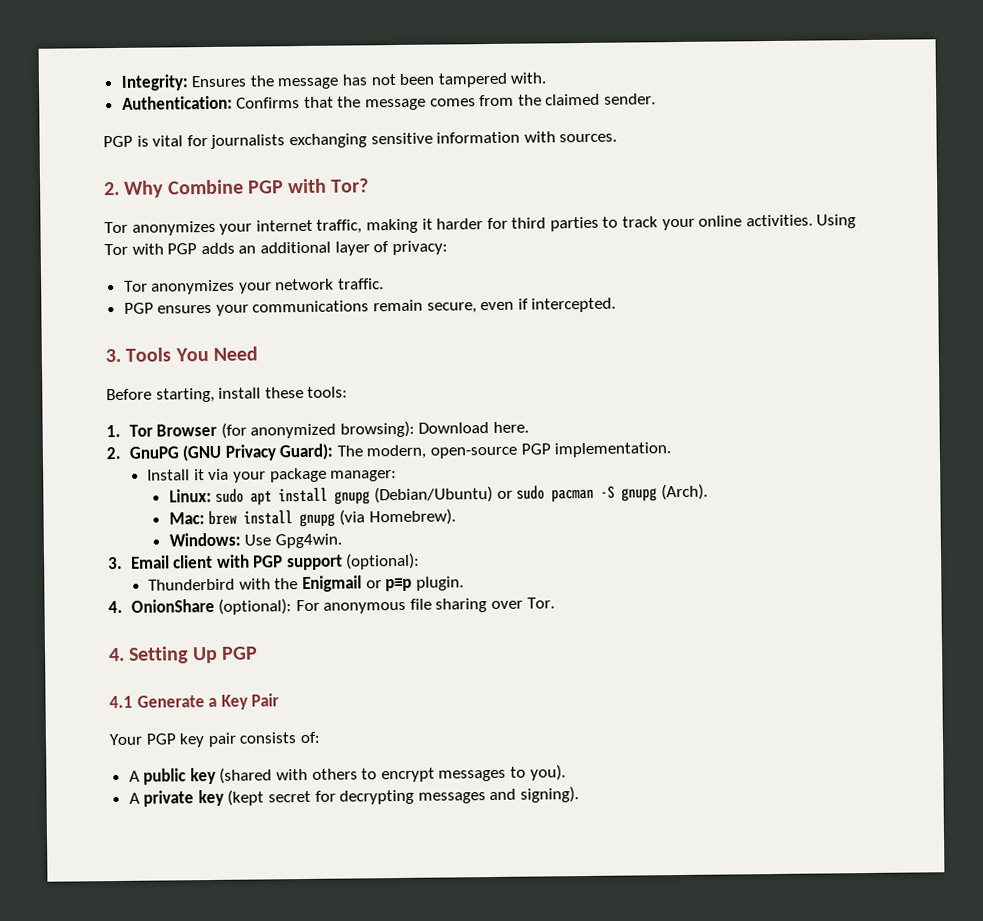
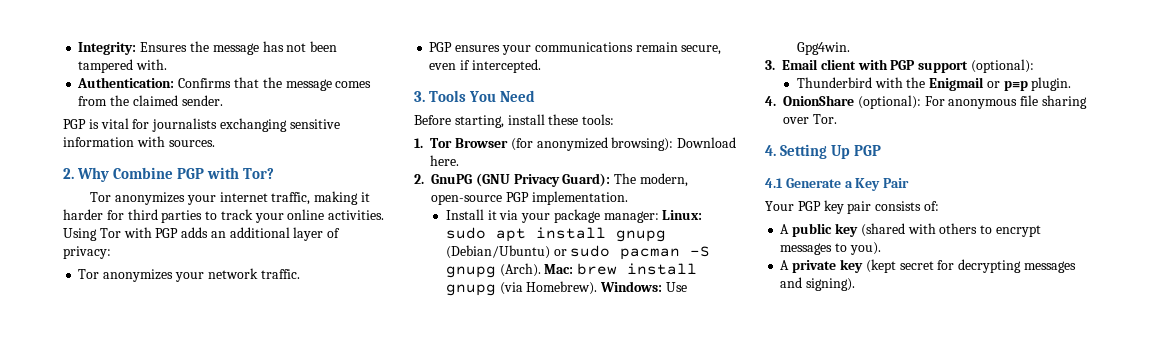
- Install it via your package manager:
- Linux: sudo apt install gnupg (Debian/Ubuntu) or sudo pacman -S gnupg (Arch).
- Mac: brew install gnupg (via Homebrew).
- Windows: Use Gpg4win.
+ Install it via your package manager: Linux: sudo apt install gnupg (Debian/Ubuntu) or sudo pacman -S gnupg (Arch). Mac: brew install gnupg (via Homebrew). Windows: Use Gpg4win.

